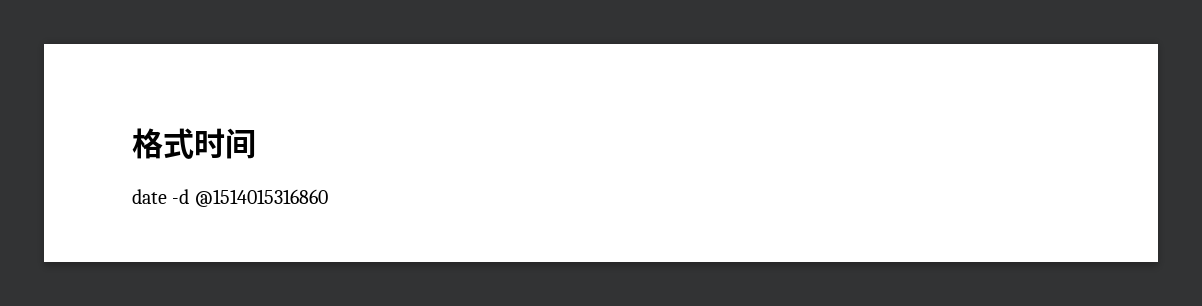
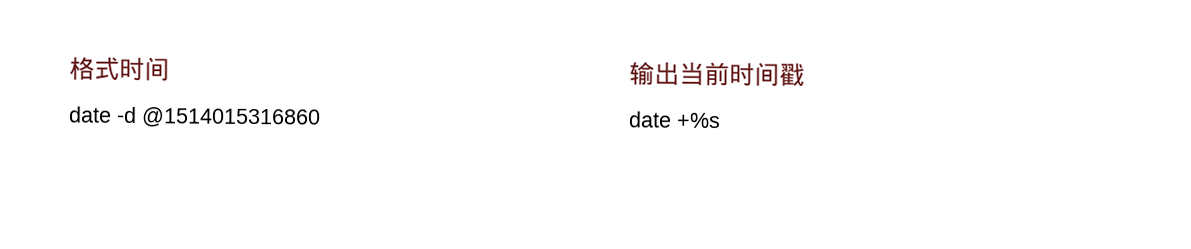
+ 输出当前时间戳
+ date +%s

